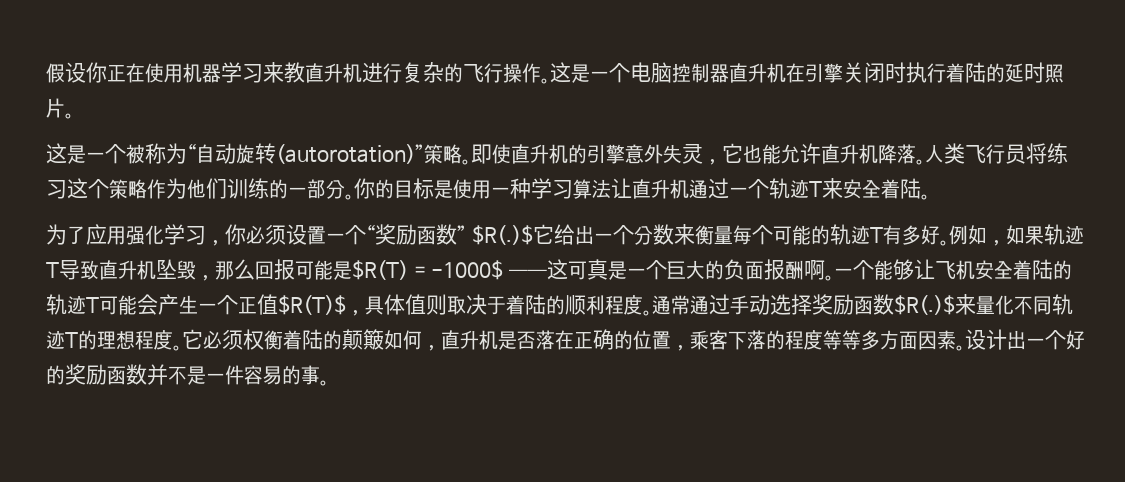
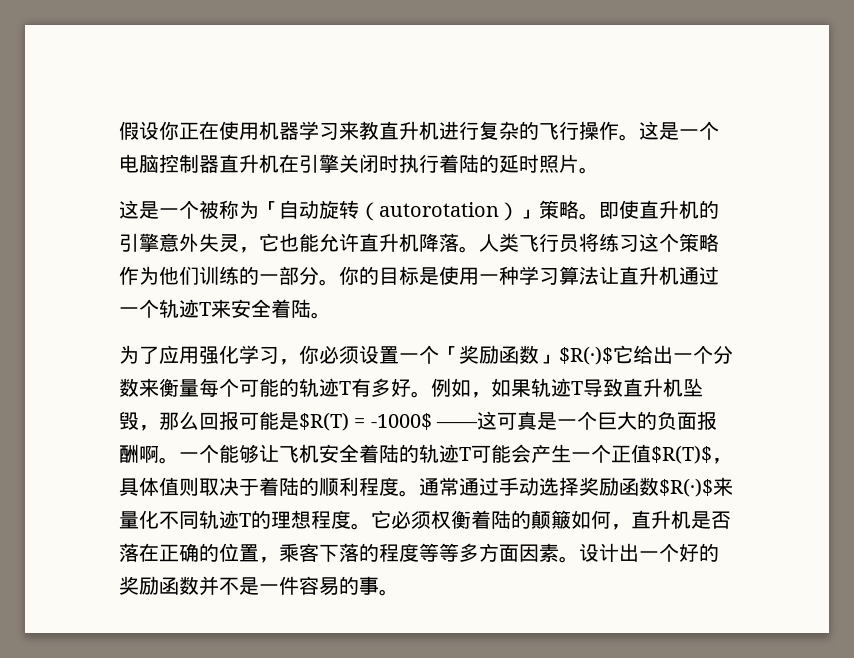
- 这是一个被称为“自动旋转(autorotation)”策略。
+ 这是一个被称为「自动旋转（autorotation）」策略。
- 为了应用强化学习，你必须设置一个“奖励函数” $R(.)$它给出一个分数来衡量每个可能的轨迹T有多好。
+ 为了应用强化学习，你必须设置一个「奖励函数」$R(·)$它给出一个分数来衡量每个可能的轨迹T有多好。
- 通常通过手动选择奖励函数$R(.)$来量化不同轨迹T的理想程度。
+ 通常通过手动选择奖励函数$R(·)$来量化不同轨迹T的理想程度。

